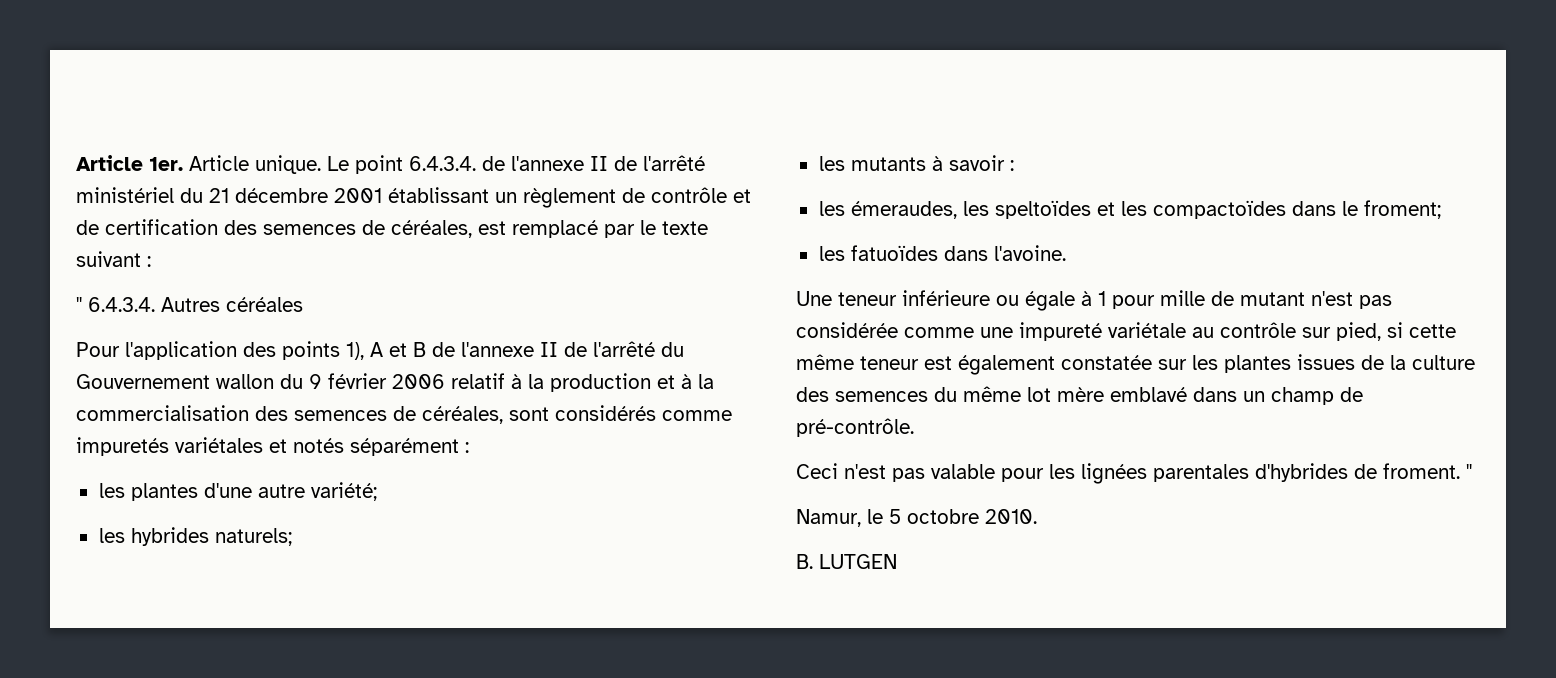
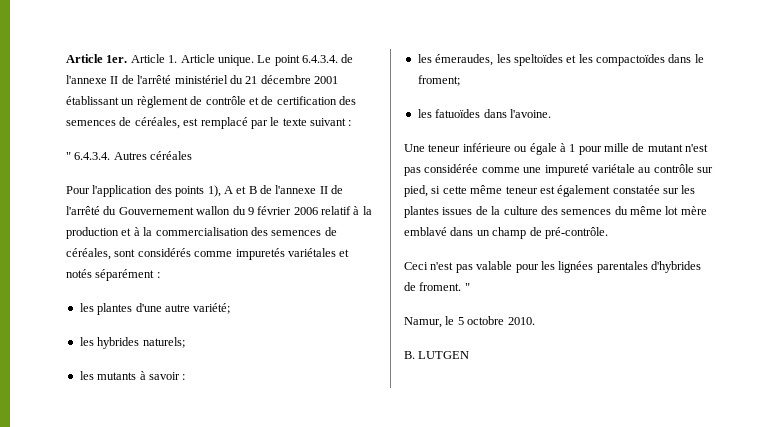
- Article unique.
+ Article 1. Article unique.

